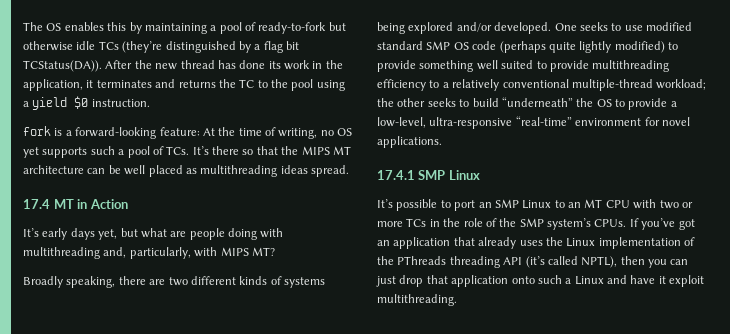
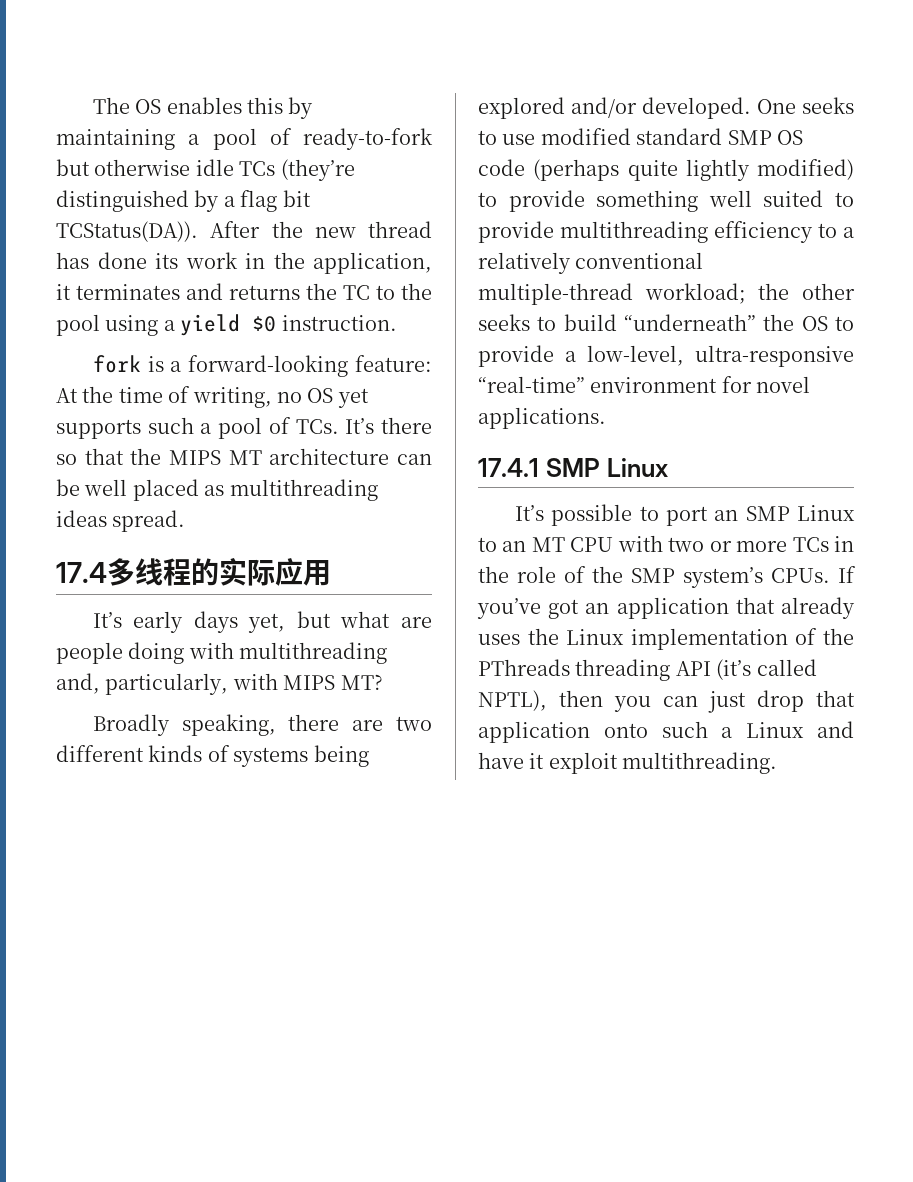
- 17.4 MT in Action
+ 17.4多线程的实际应用

